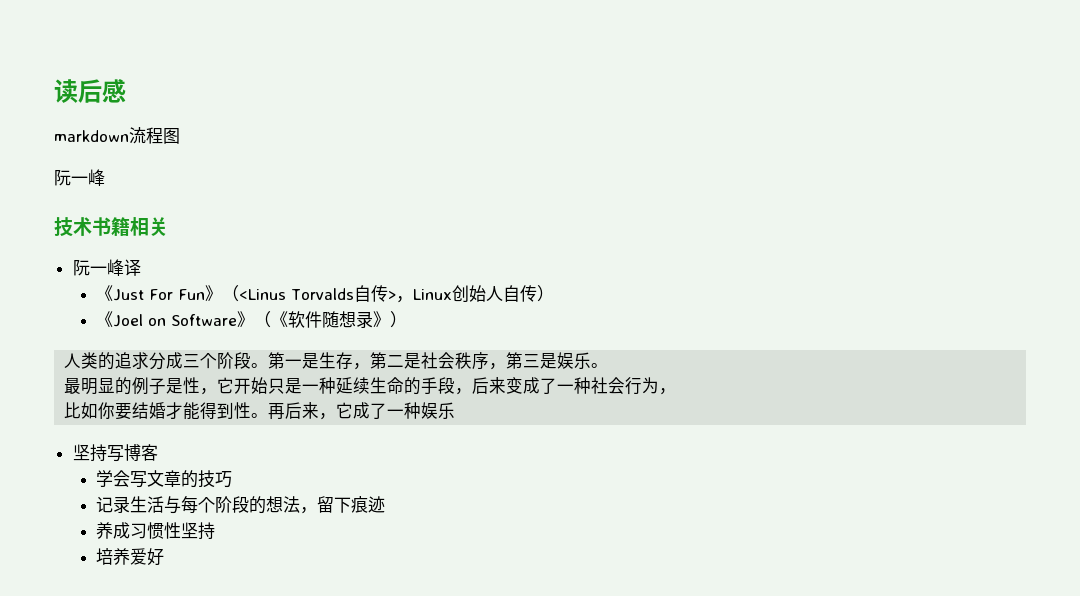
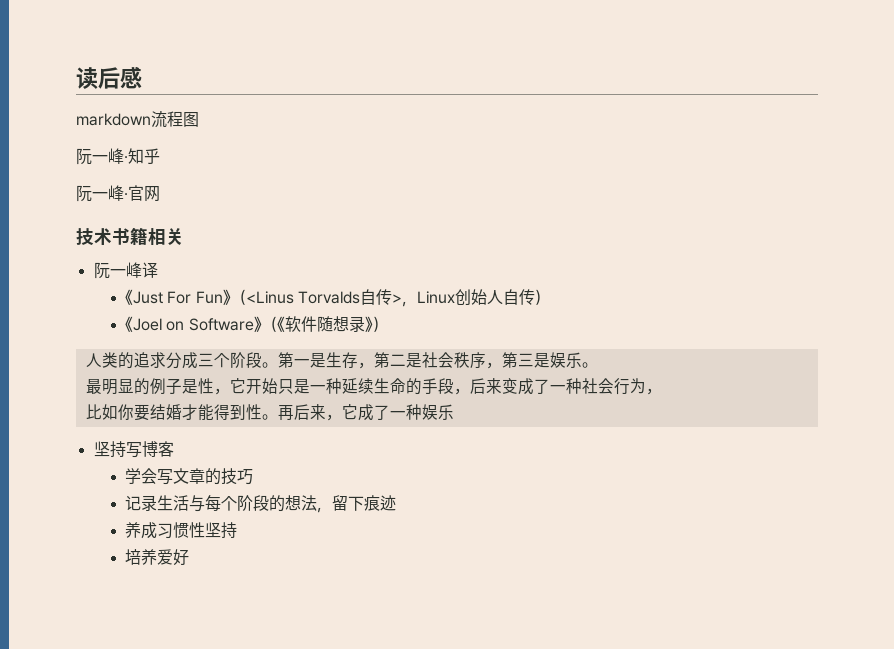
  markdown流程图
- 阮一峰
+ 阮一峰·知乎
+ 阮一峰·官网

